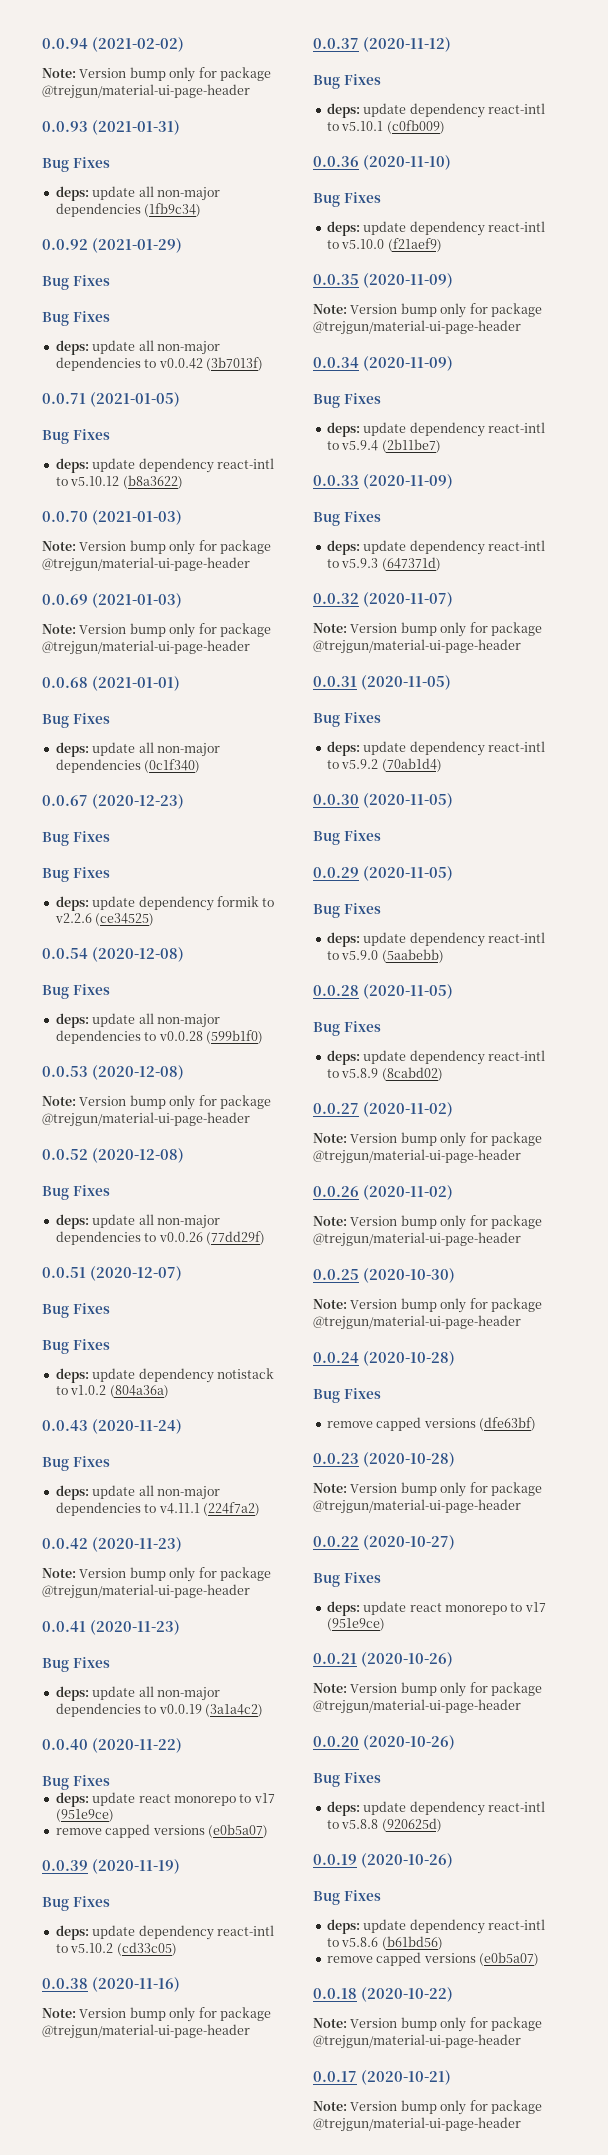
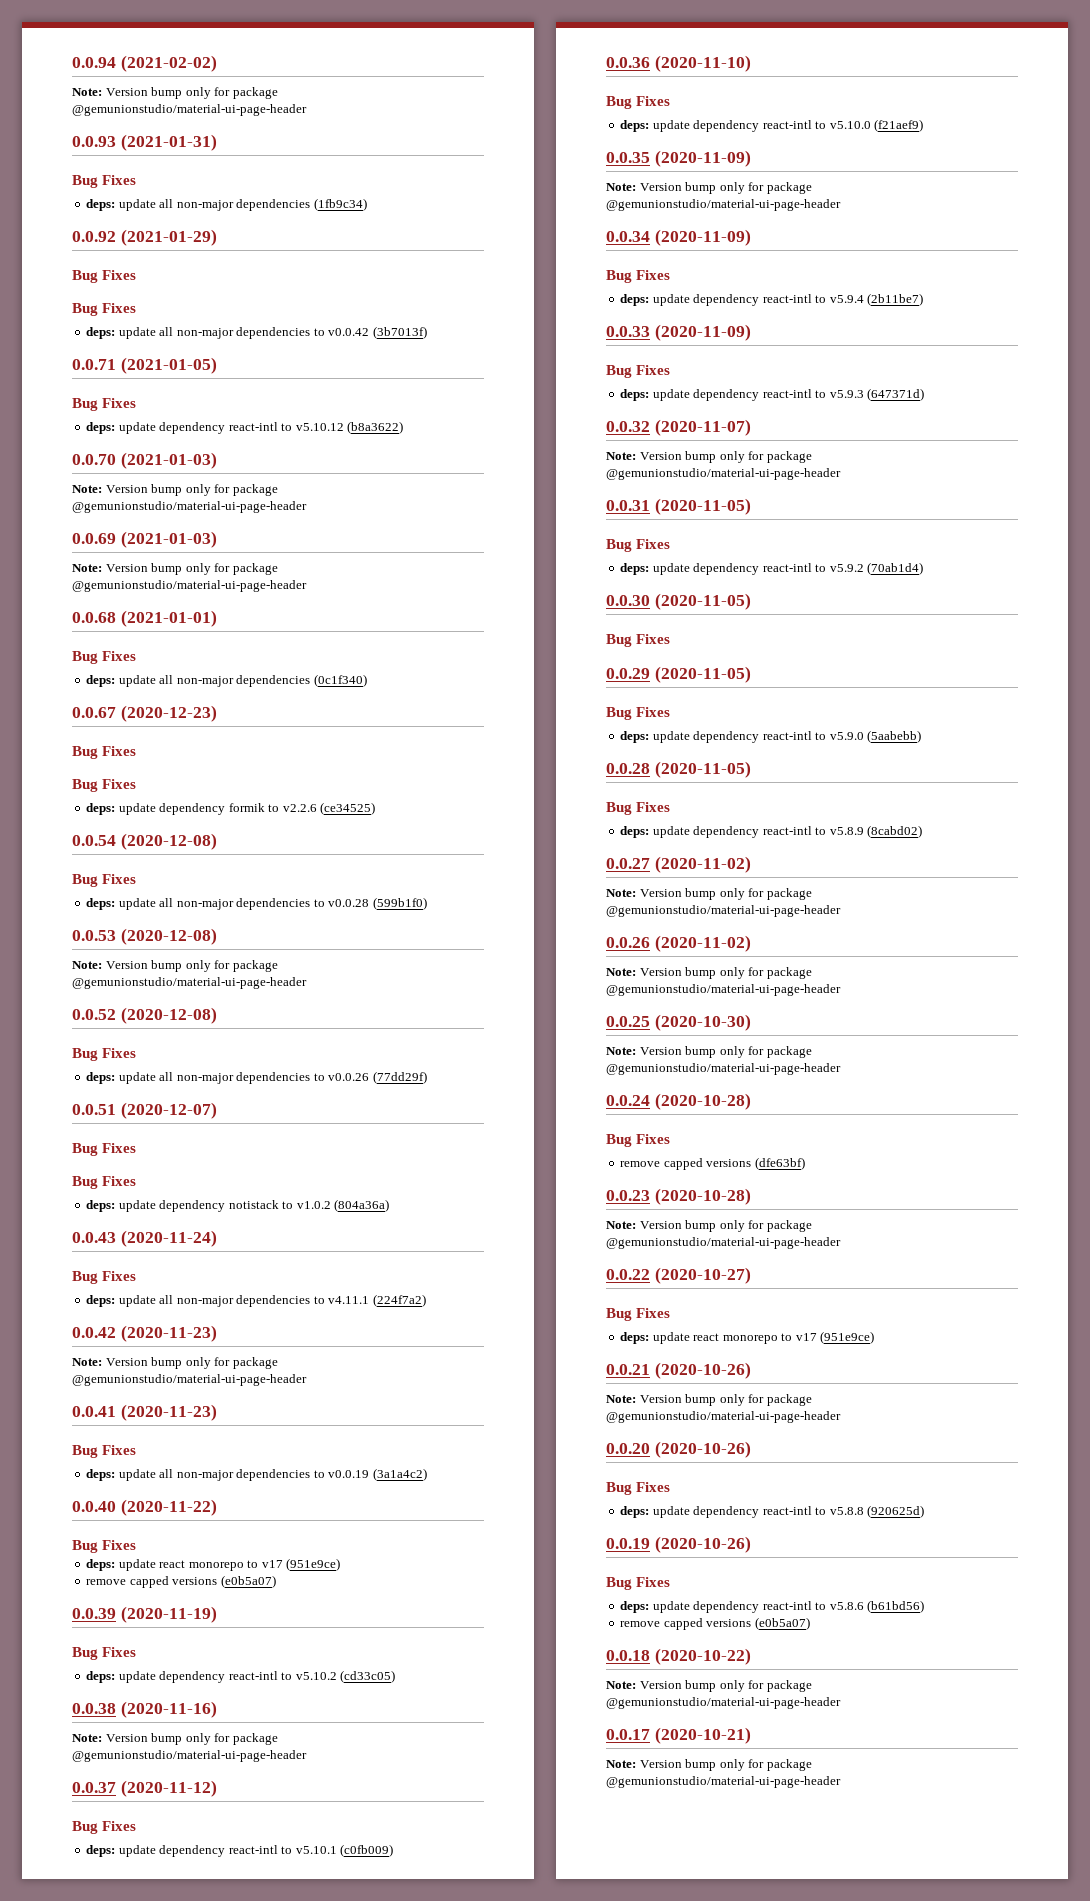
  0.0.94 (2021-02-02)
- Note: Version bump only for package @trejgun/material-ui-page-header
+ Note: Version bump only for package @gemunionstudio/material-ui-page-header
  0.0.70 (2021-01-03)
- Note: Version bump only for package @trejgun/material-ui-page-header
+ Note: Version bump only for package @gemunionstudio/material-ui-page-header
  0.0.69 (2021-01-03)
- Note: Version bump only for package @trejgun/material-ui-page-header
+ Note: Version bump only for package @gemunionstudio/material-ui-page-header
  0.0.53 (2020-12-08)
- Note: Version bump only for package @trejgun/material-ui-page-header
+ Note: Version bump only for package @gemunionstudio/material-ui-page-header
  0.0.42 (2020-11-23)
- Note: Version bump only for package @trejgun/material-ui-page-header
+ Note: Version bump only for package @gemunionstudio/material-ui-page-header
  0.0.38 (2020-11-16)
- Note: Version bump only for package @trejgun/material-ui-page-header
+ Note: Version bump only for package @gemunionstudio/material-ui-page-header
  0.0.35 (2020-11-09)
- Note: Version bump only for package @trejgun/material-ui-page-header
+ Note: Version bump only for package @gemunionstudio/material-ui-page-header
  0.0.32 (2020-11-07)
- Note: Version bump only for package @trejgun/material-ui-page-header
+ Note: Version bump only for package @gemunionstudio/material-ui-page-header
  0.0.27 (2020-11-02)
- Note: Version bump only for package @trejgun/material-ui-page-header
+ Note: Version bump only for package @gemunionstudio/material-ui-page-header
  0.0.26 (2020-11-02)
- Note: Version bump only for package @trejgun/material-ui-page-header
+ Note: Version bump only for package @gemunionstudio/material-ui-page-header
  0.0.25 (2020-10-30)
- Note: Version bump only for package @trejgun/material-ui-page-header
+ Note: Version bump only for package @gemunionstudio/material-ui-page-header
  0.0.23 (2020-10-28)
- Note: Version bump only for package @trejgun/material-ui-page-header
+ Note: Version bump only for package @gemunionstudio/material-ui-page-header
  0.0.21 (2020-10-26)
- Note: Version bump only for package @trejgun/material-ui-page-header
+ Note: Version bump only for package @gemunionstudio/material-ui-page-header
  0.0.18 (2020-10-22)
- Note: Version bump only for package @trejgun/material-ui-page-header
+ Note: Version bump only for package @gemunionstudio/material-ui-page-header
  0.0.17 (2020-10-21)
- Note: Version bump only for package @trejgun/material-ui-page-header
+ Note: Version bump only for package @gemunionstudio/material-ui-page-header

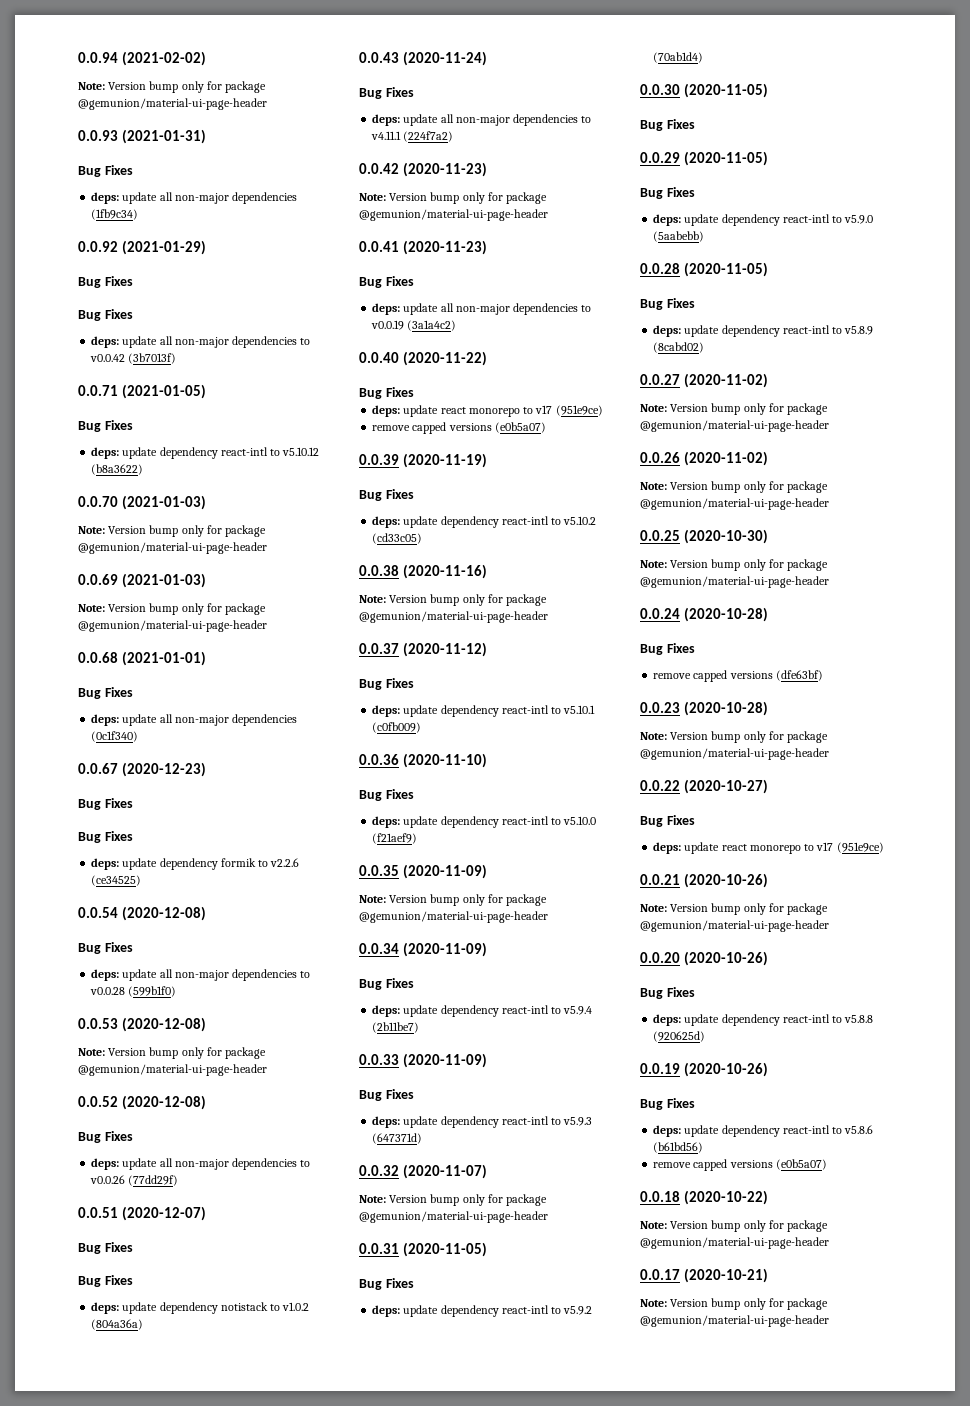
  0.0.94 (2021-02-02)
- Note: Version bump only for package @gemunionstudio/material-ui-page-header
+ Note: Version bump only for package @gemunion/material-ui-page-header
  0.0.70 (2021-01-03)
- Note: Version bump only for package @gemunionstudio/material-ui-page-header
+ Note: Version bump only for package @gemunion/material-ui-page-header
  0.0.69 (2021-01-03)
- Note: Version bump only for package @gemunionstudio/material-ui-page-header
+ Note: Version bump only for package @gemunion/material-ui-page-header
  0.0.53 (2020-12-08)
- Note: Version bump only for package @gemunionstudio/material-ui-page-header
+ Note: Version bump only for package @gemunion/material-ui-page-header
  0.0.42 (2020-11-23)
- Note: Version bump only for package @gemunionstudio/material-ui-page-header
+ Note: Version bump only for package @gemunion/material-ui-page-header
  0.0.38 (2020-11-16)
- Note: Version bump only for package @gemunionstudio/material-ui-page-header
+ Note: Version bump only for package @gemunion/material-ui-page-header
  0.0.35 (2020-11-09)
- Note: Version bump only for package @gemunionstudio/material-ui-page-header
+ Note: Version bump only for package @gemunion/material-ui-page-header
  0.0.32 (2020-11-07)
- Note: Version bump only for package @gemunionstudio/material-ui-page-header
+ Note: Version bump only for package @gemunion/material-ui-page-header
  0.0.27 (2020-11-02)
- Note: Version bump only for package @gemunionstudio/material-ui-page-header
+ Note: Version bump only for package @gemunion/material-ui-page-header
  0.0.26 (2020-11-02)
- Note: Version bump only for package @gemunionstudio/material-ui-page-header
+ Note: Version bump only for package @gemunion/material-ui-page-header
  0.0.25 (2020-10-30)
- Note: Version bump only for package @gemunionstudio/material-ui-page-header
+ Note: Version bump only for package @gemunion/material-ui-page-header
  0.0.23 (2020-10-28)
- Note: Version bump only for package @gemunionstudio/material-ui-page-header
+ Note: Version bump only for package @gemunion/material-ui-page-header
  0.0.21 (2020-10-26)
- Note: Version bump only for package @gemunionstudio/material-ui-page-header
+ Note: Version bump only for package @gemunion/material-ui-page-header
  0.0.18 (2020-10-22)
- Note: Version bump only for package @gemunionstudio/material-ui-page-header
+ Note: Version bump only for package @gemunion/material-ui-page-header
  0.0.17 (2020-10-21)
- Note: Version bump only for package @gemunionstudio/material-ui-page-header
+ Note: Version bump only for package @gemunion/material-ui-page-header

